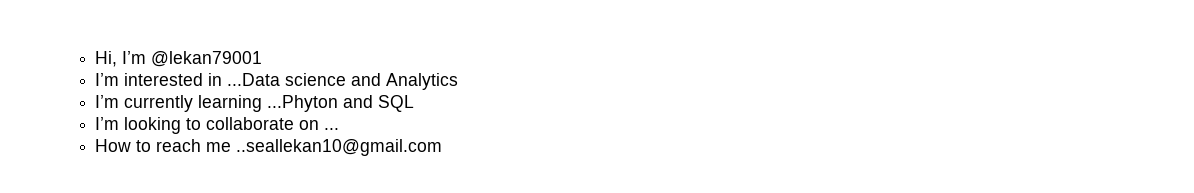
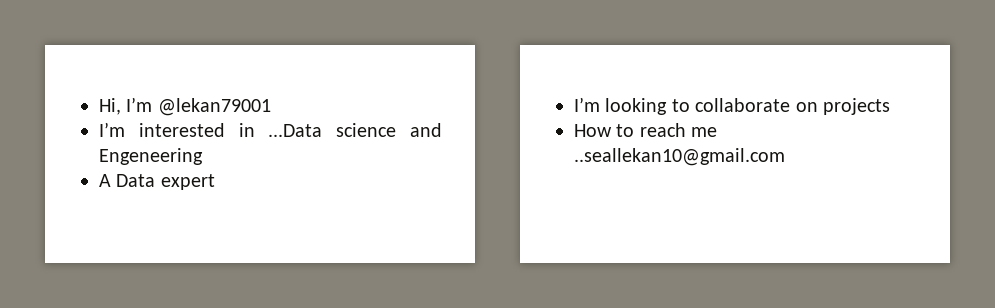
- I’m interested in ...Data science and Analytics
- I’m currently learning ...Phyton and SQL
+ I’m interested in ...Data science and Engeneering
+ A Data expert
- I’m looking to collaborate on ...
+ I’m looking to collaborate on projects

